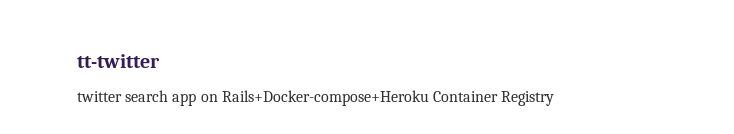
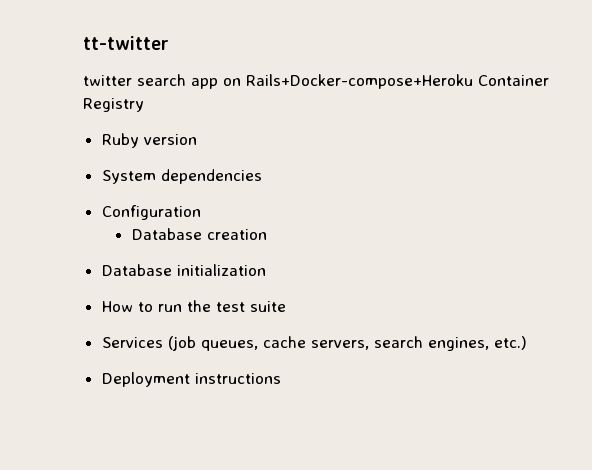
+ Ruby version
+ System dependencies
+ Configuration
+ Database creation
+ Database initialization
+ How to run the test suite
+ Services (job queues, cache servers, search engines, etc.)
+ Deployment instructions

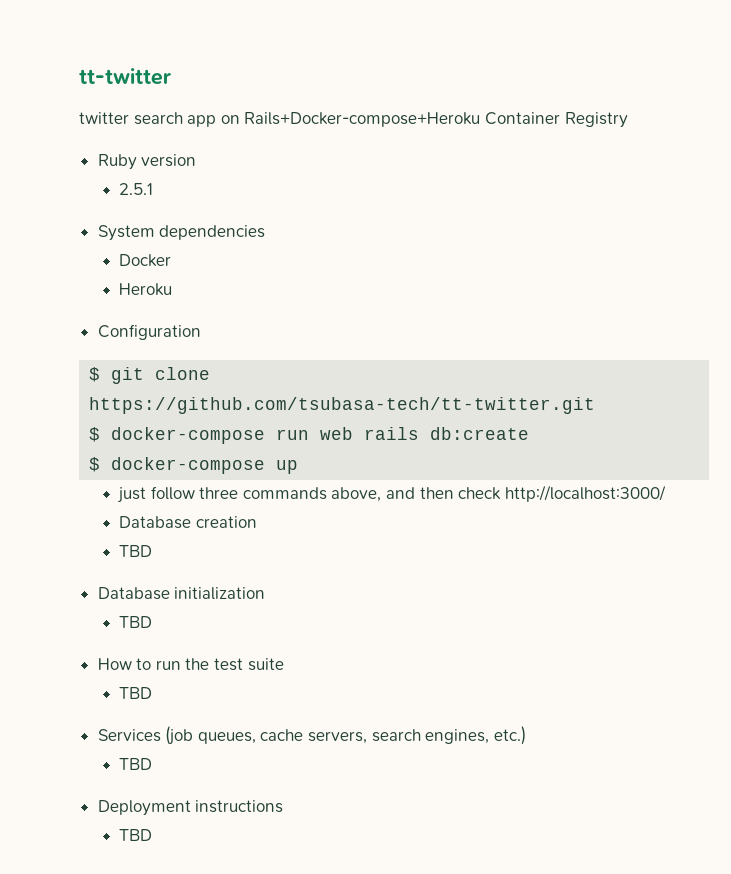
+ 2.5.1
+ Docker
+ Heroku
+ $ git clone https://github.com/tsubasa-tech/tt-twitter.git
+ $ docker-compose run web rails db:create
+ $ docker-compose up
+ just follow three commands above, and then check http://localhost:3000/
  Database creation
+ TBD
  Database initialization
+ TBD
  How to run the test suite
+ TBD
  Services (job queues, cache servers, search engines, etc.)
+ TBD
  Deployment instructions
+ TBD

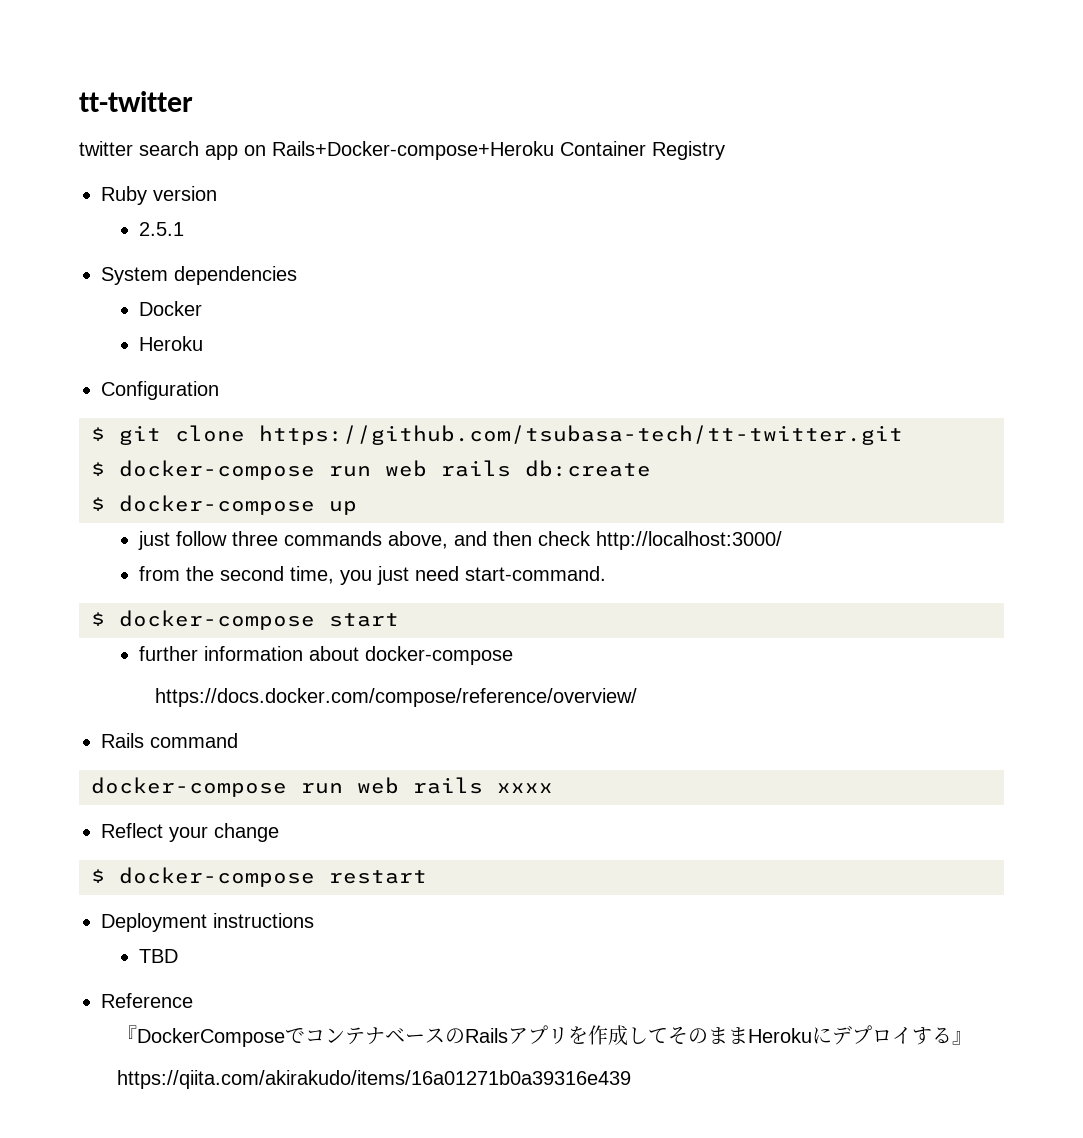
- Database creation
- TBD
- Database initialization
- TBD
- How to run the test suite
- TBD
- Services (job queues, cache servers, search engines, etc.)
- TBD
+ from the second time, you just need start-command.
+ $ docker-compose start
+ further information about docker-compose
+ https://docs.docker.com/compose/reference/overview/
+ Rails command
+ docker-compose run web rails xxxx
+ Reflect your change
+ $ docker-compose restart
  Deployment instructions
  TBD
+ Reference
+ 『DockerComposeでコンテナベースのRailsアプリを作成してそのままHerokuにデプロイする』
+ https://qiita.com/akirakudo/items/16a01271b0a39316e439

